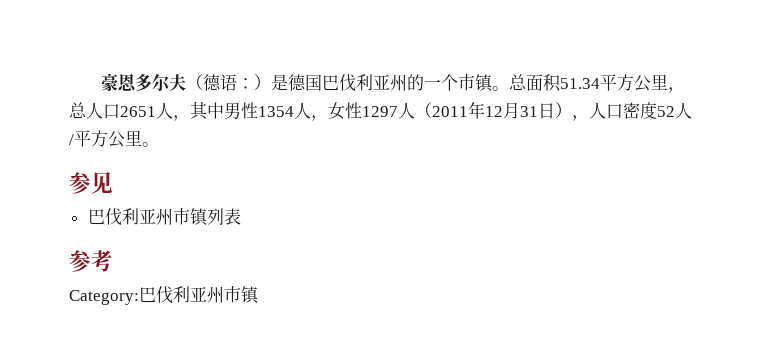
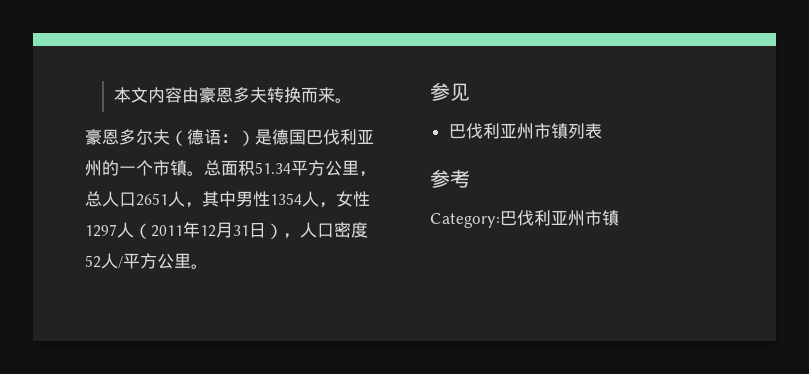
+ 本文内容由豪恩多夫转换而来。

